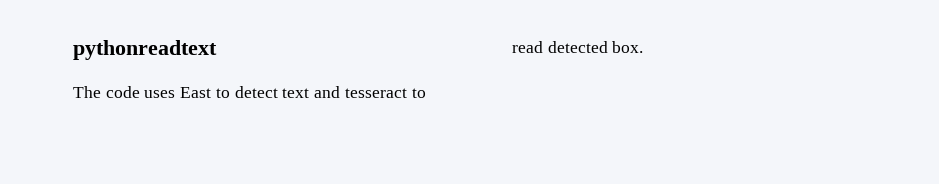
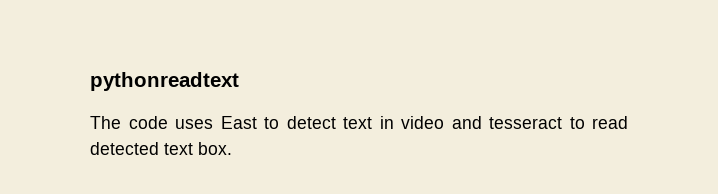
- The code uses East to detect text and tesseract to read detected box.
+ The code uses East to detect text in video and tesseract to read detected text box.

